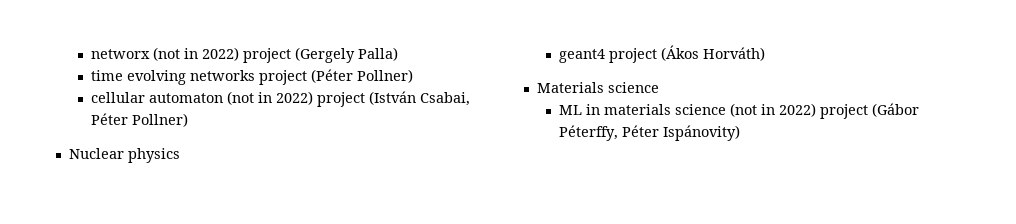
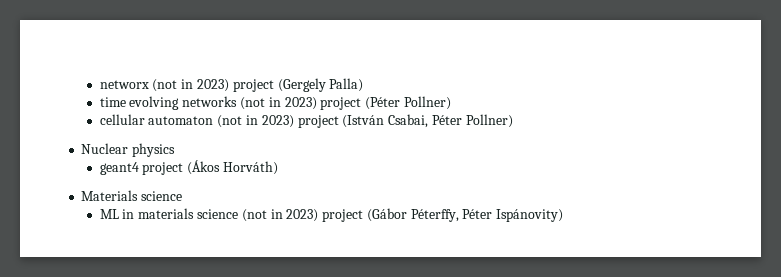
- networx (not in 2022) project (Gergely Palla)
+ networx (not in 2023) project (Gergely Palla)
- time evolving networks project (Péter Pollner)
+ time evolving networks (not in 2023) project (Péter Pollner)
- cellular automaton (not in 2022) project (István Csabai, Péter Pollner)
+ cellular automaton (not in 2023) project (István Csabai, Péter Pollner)
- ML in materials science (not in 2022) project (Gábor Péterffy, Péter Ispánovity)
+ ML in materials science (not in 2023) project (Gábor Péterffy, Péter Ispánovity)

